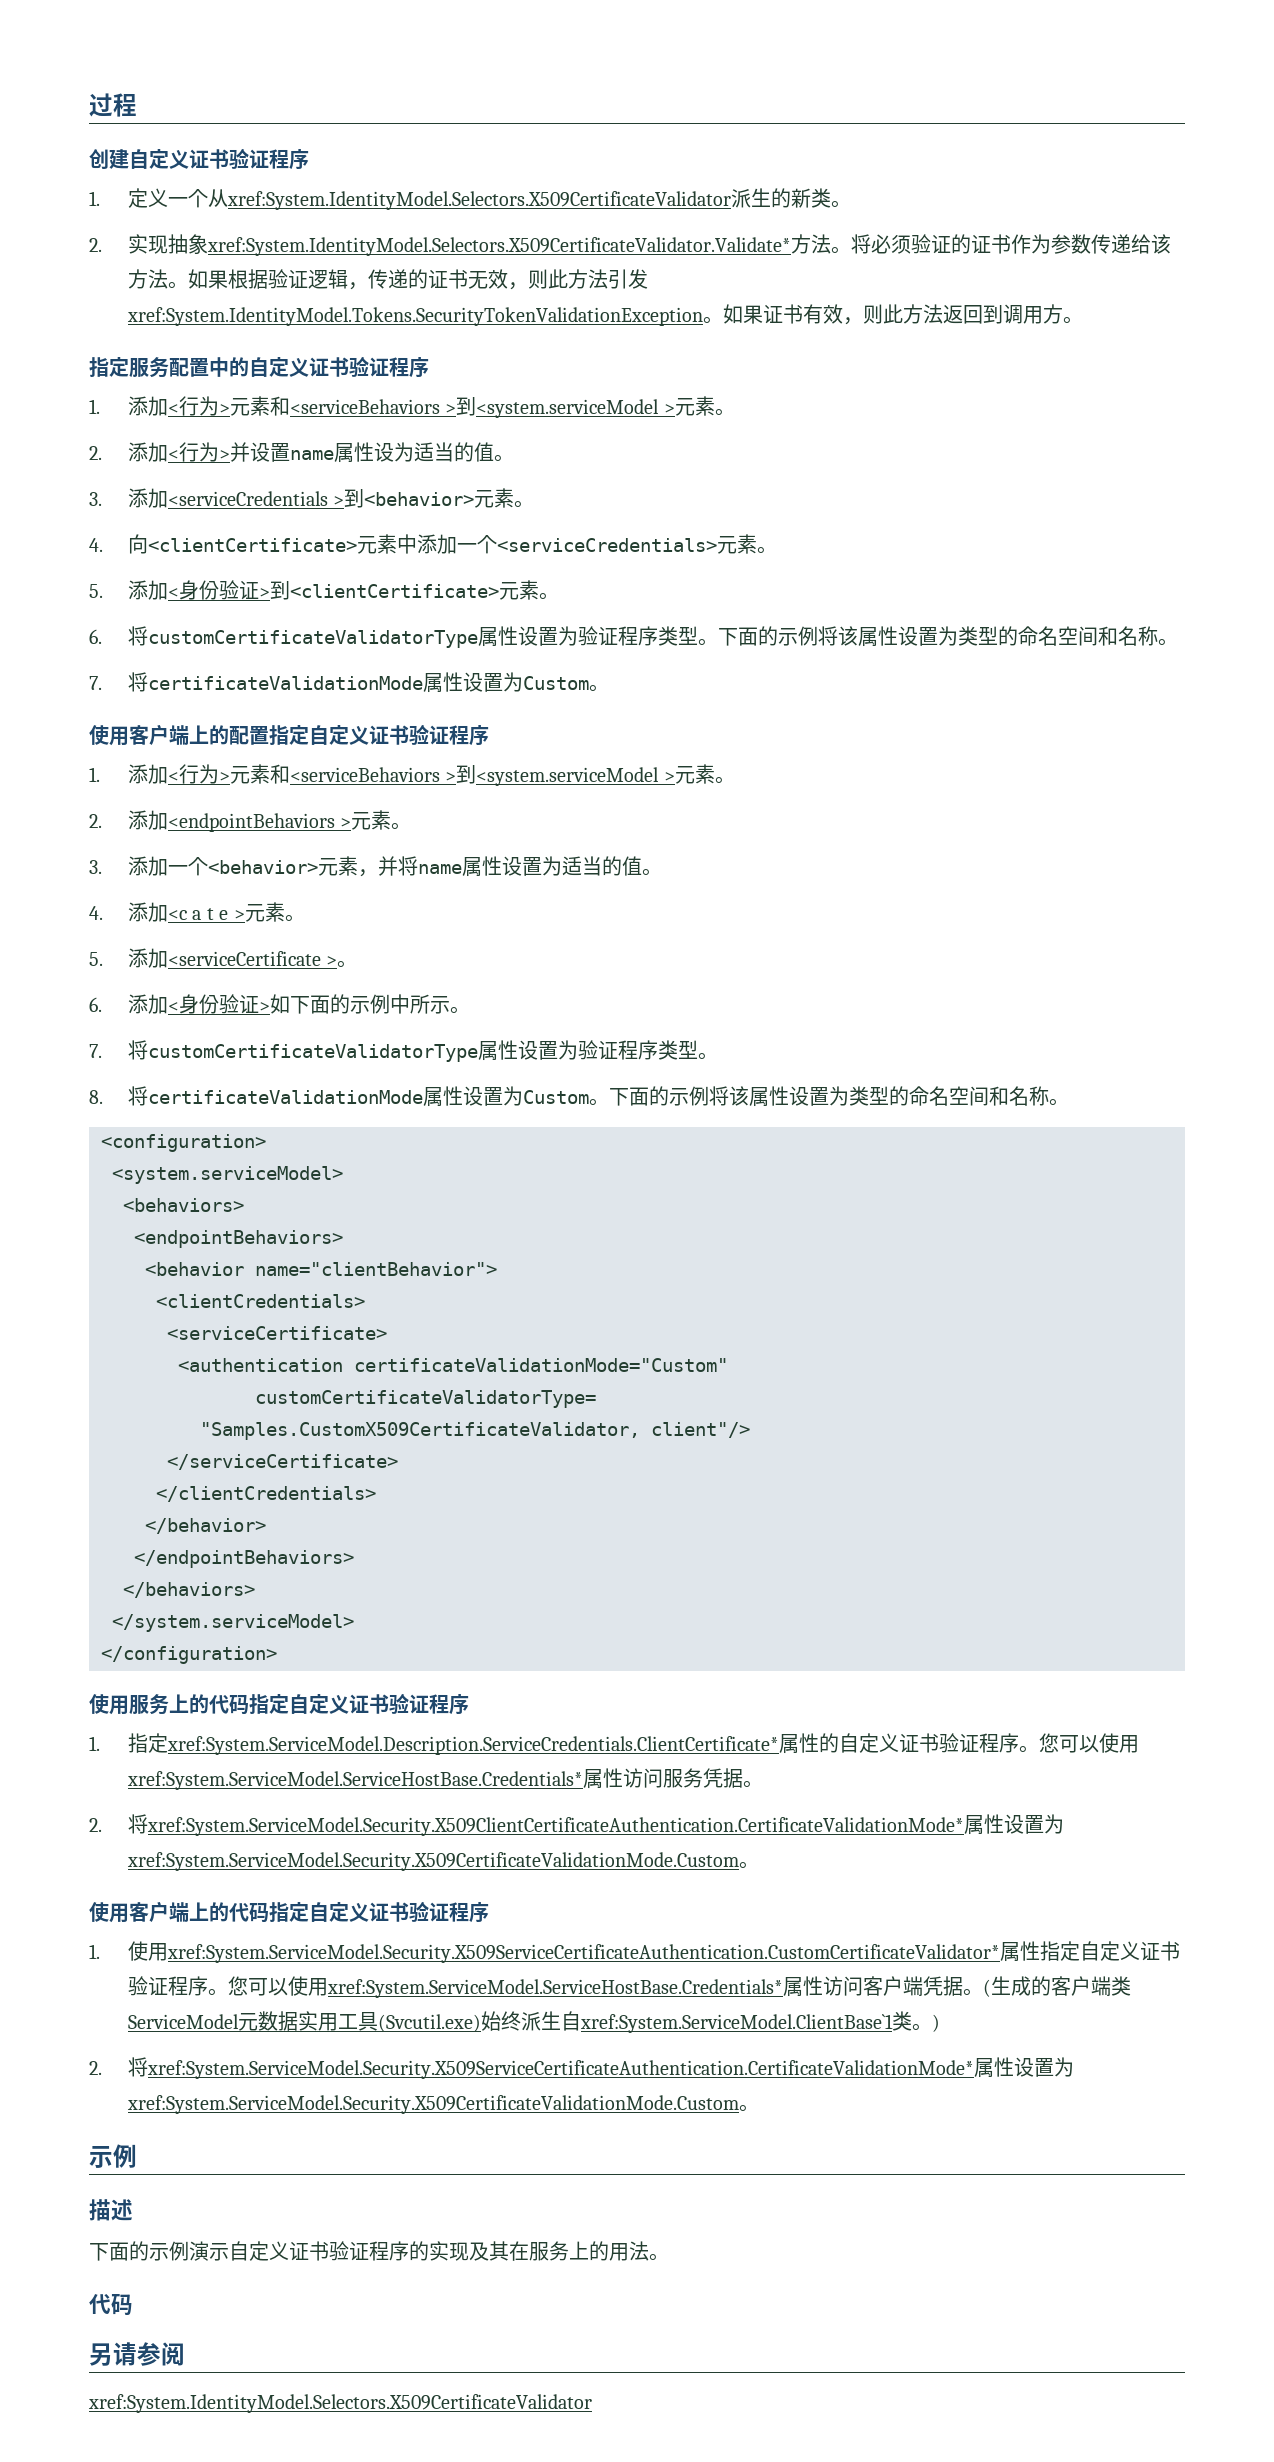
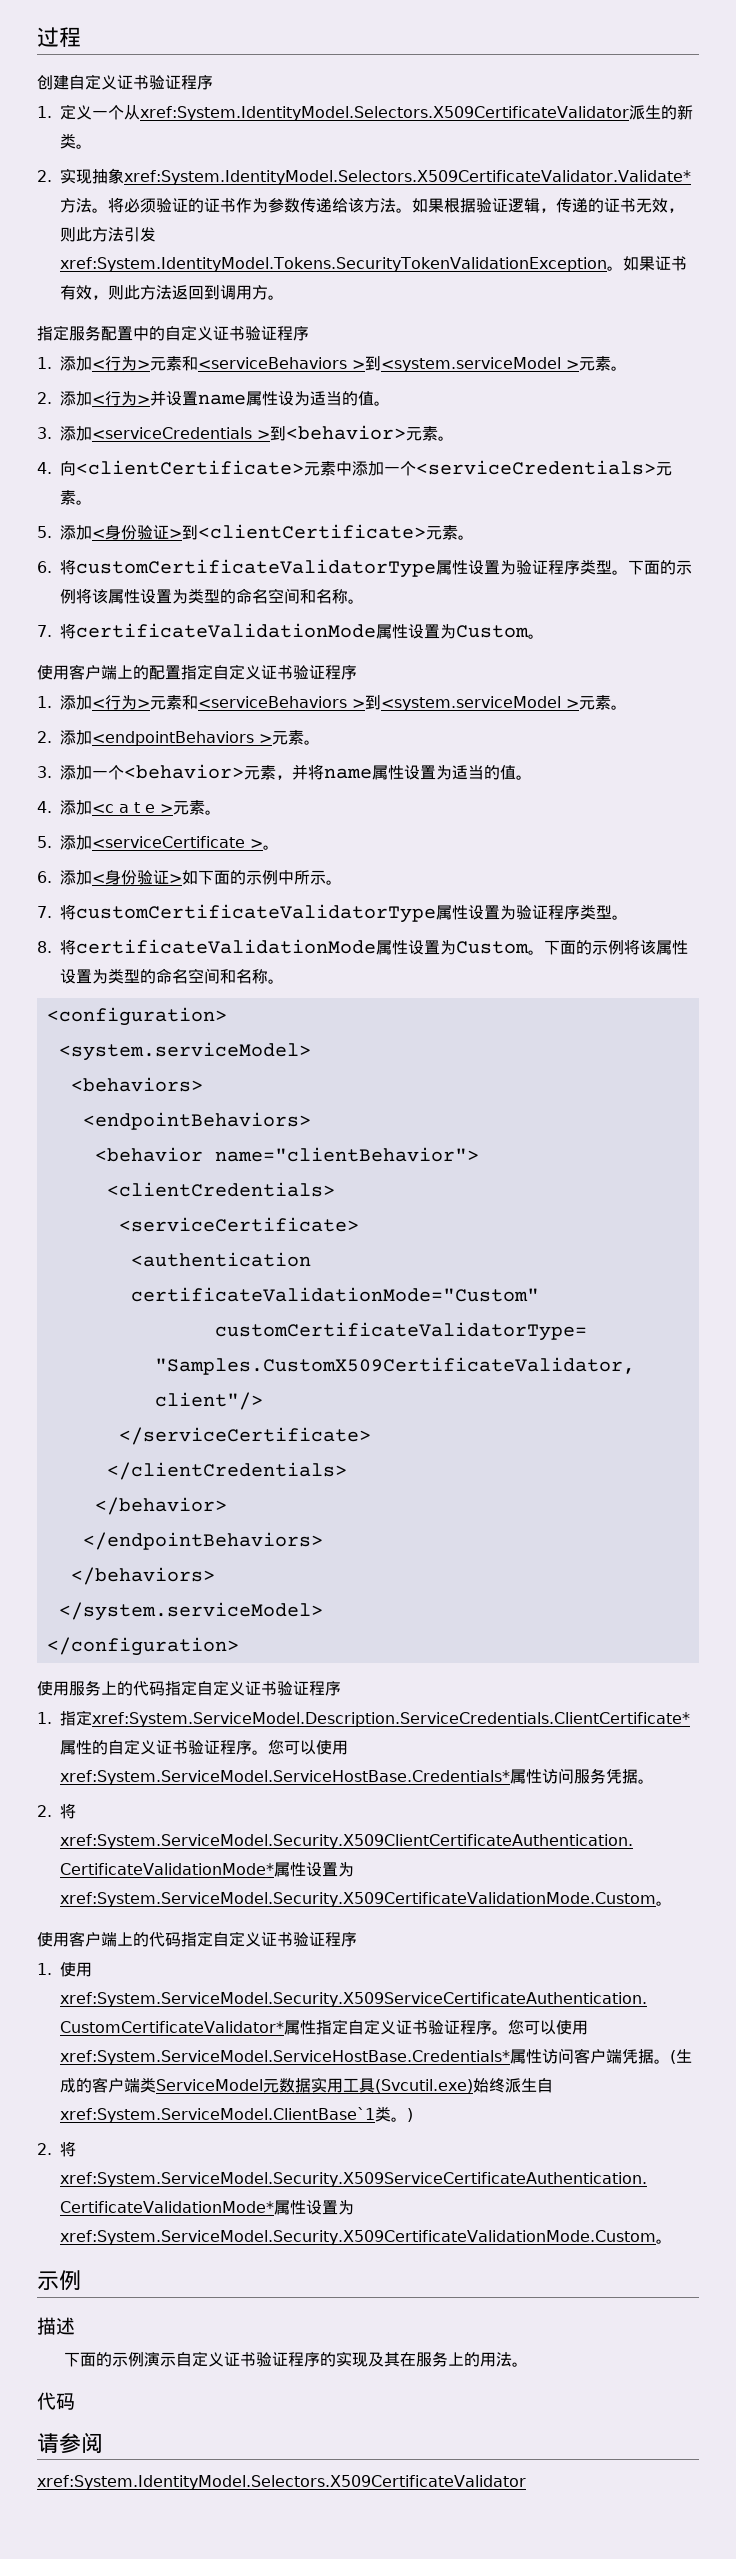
- 另请参阅
+ 请参阅

